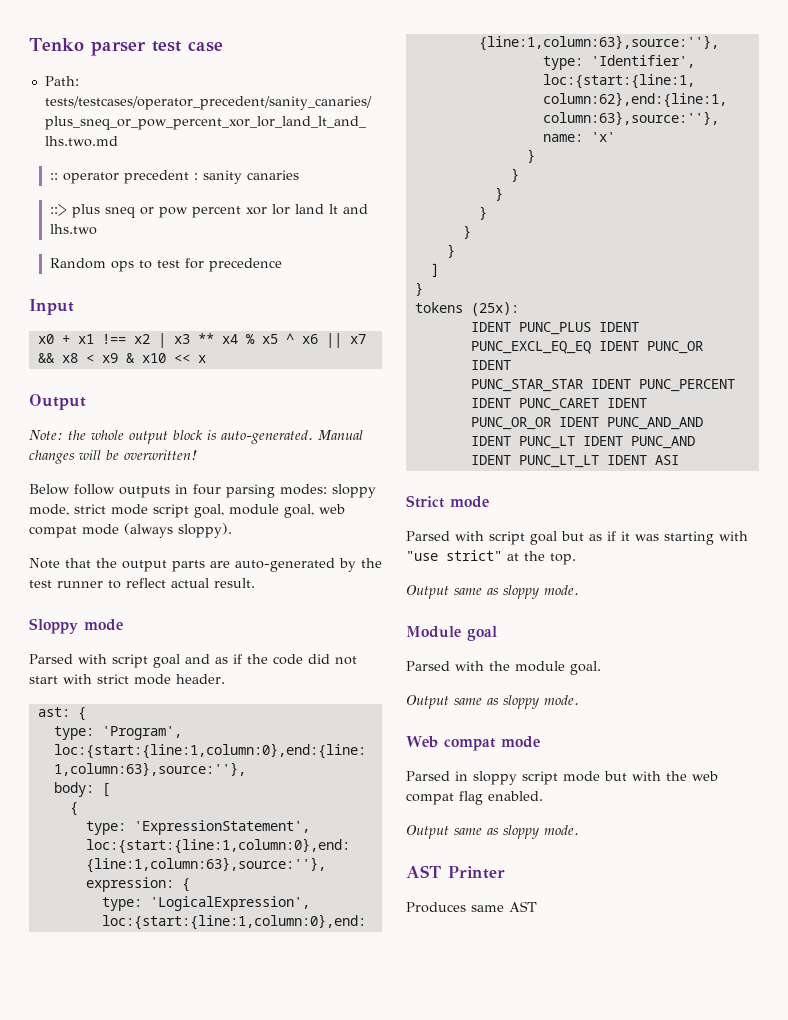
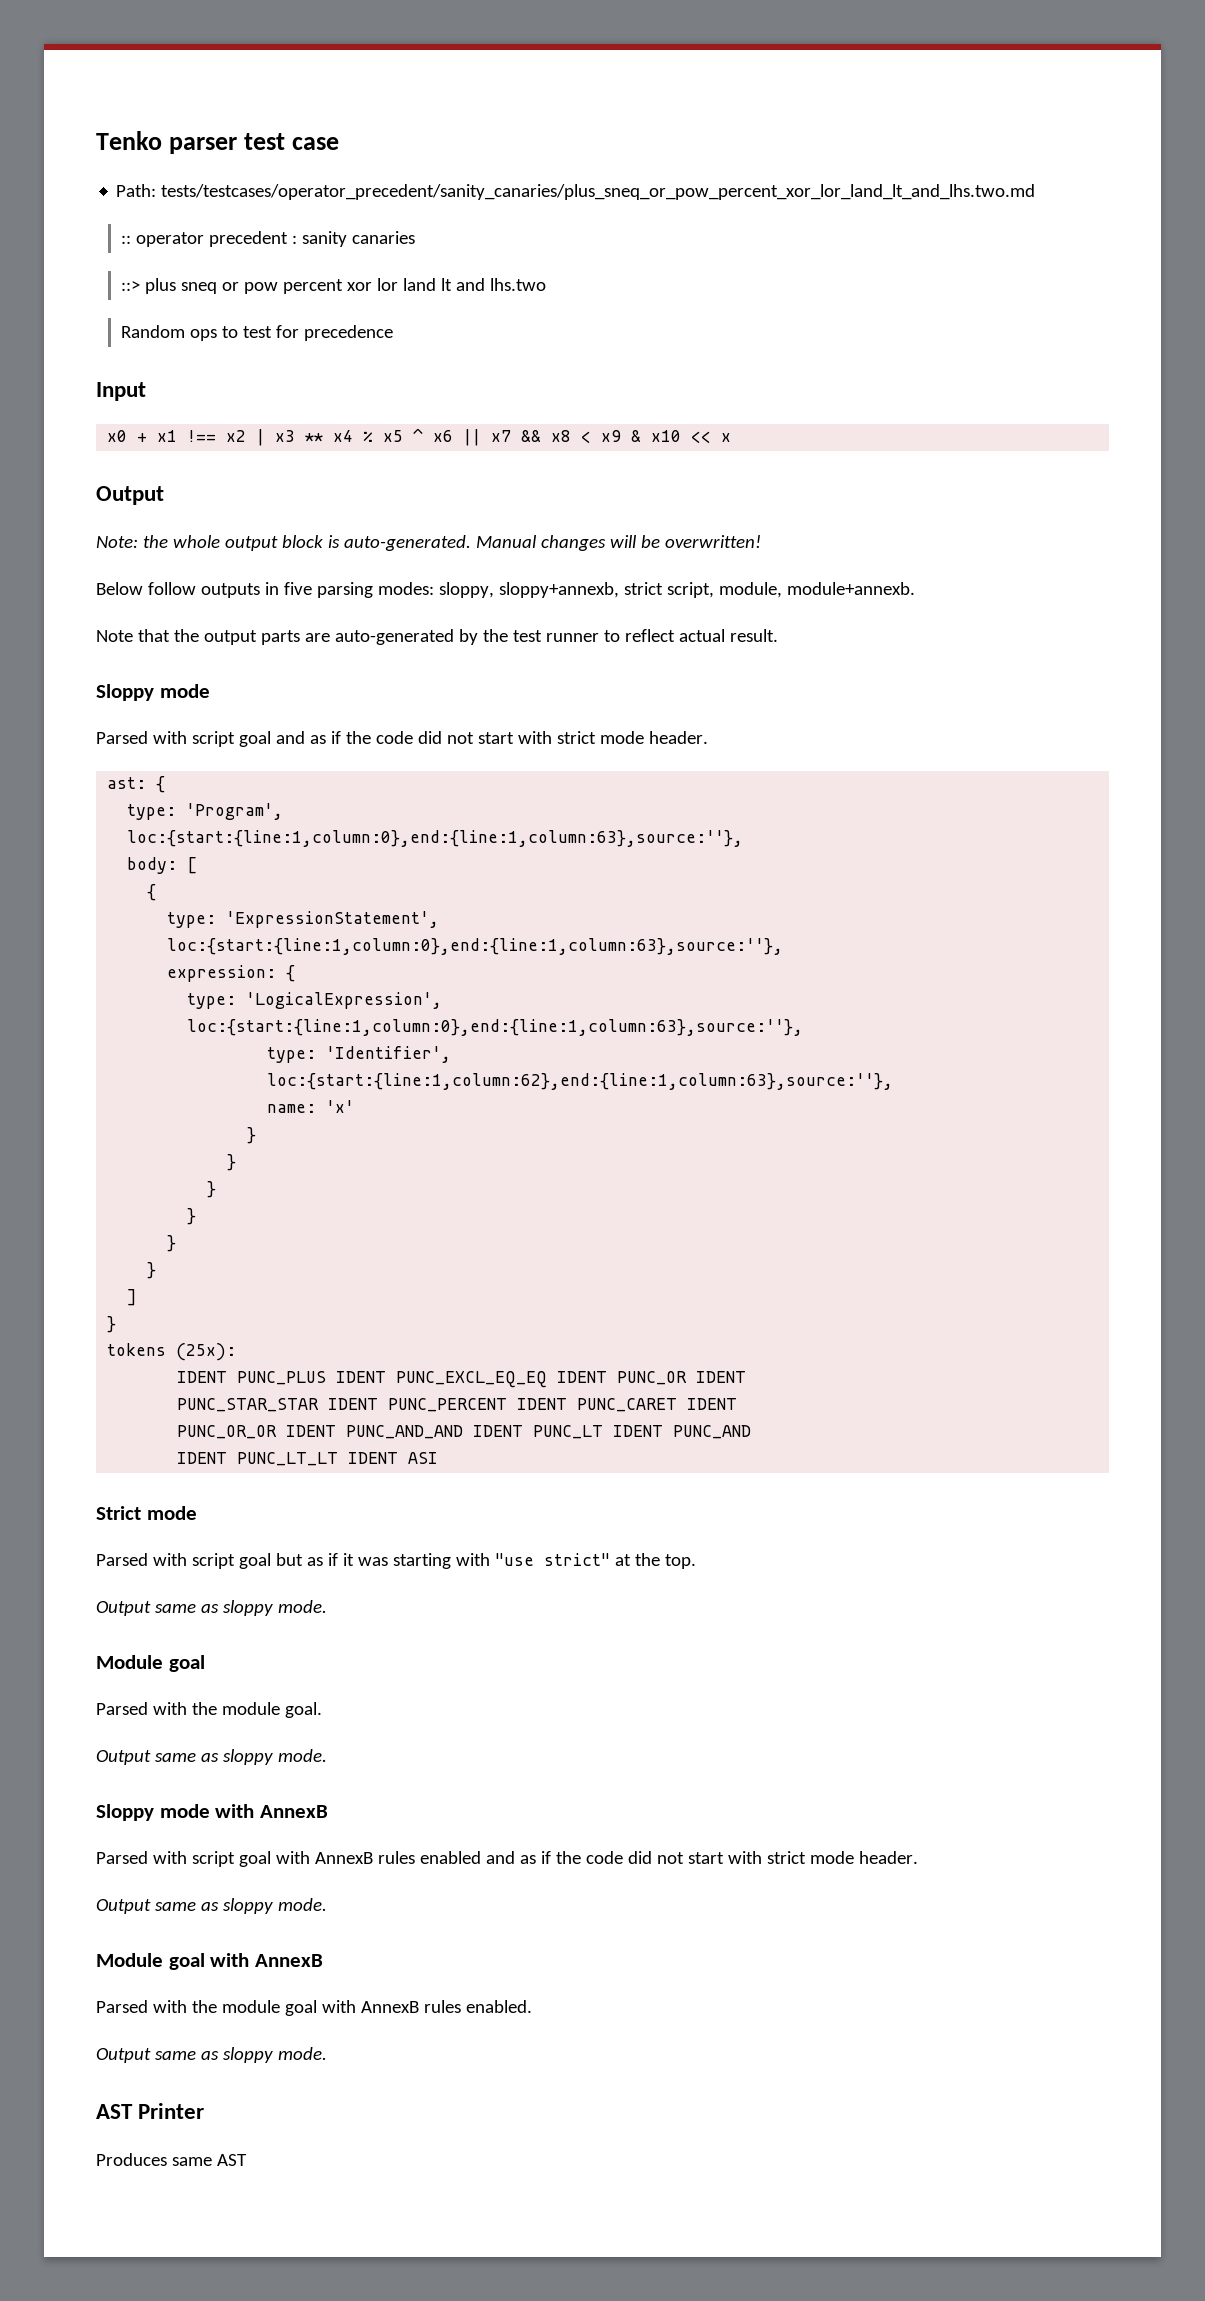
- Below follow outputs in four parsing modes: sloppy mode, strict mode script goal, module goal, web compat mode (always sloppy).
+ Below follow outputs in five parsing modes: sloppy, sloppy+annexb, strict script, module, module+annexb.
- Web compat mode
- Parsed in sloppy script mode but with the web compat flag enabled.
+ Sloppy mode with AnnexB
+ Parsed with script goal with AnnexB rules enabled and as if the code did not start with strict mode header.
+ Output same as sloppy mode.
+ Module goal with AnnexB
+ Parsed with the module goal with AnnexB rules enabled.

